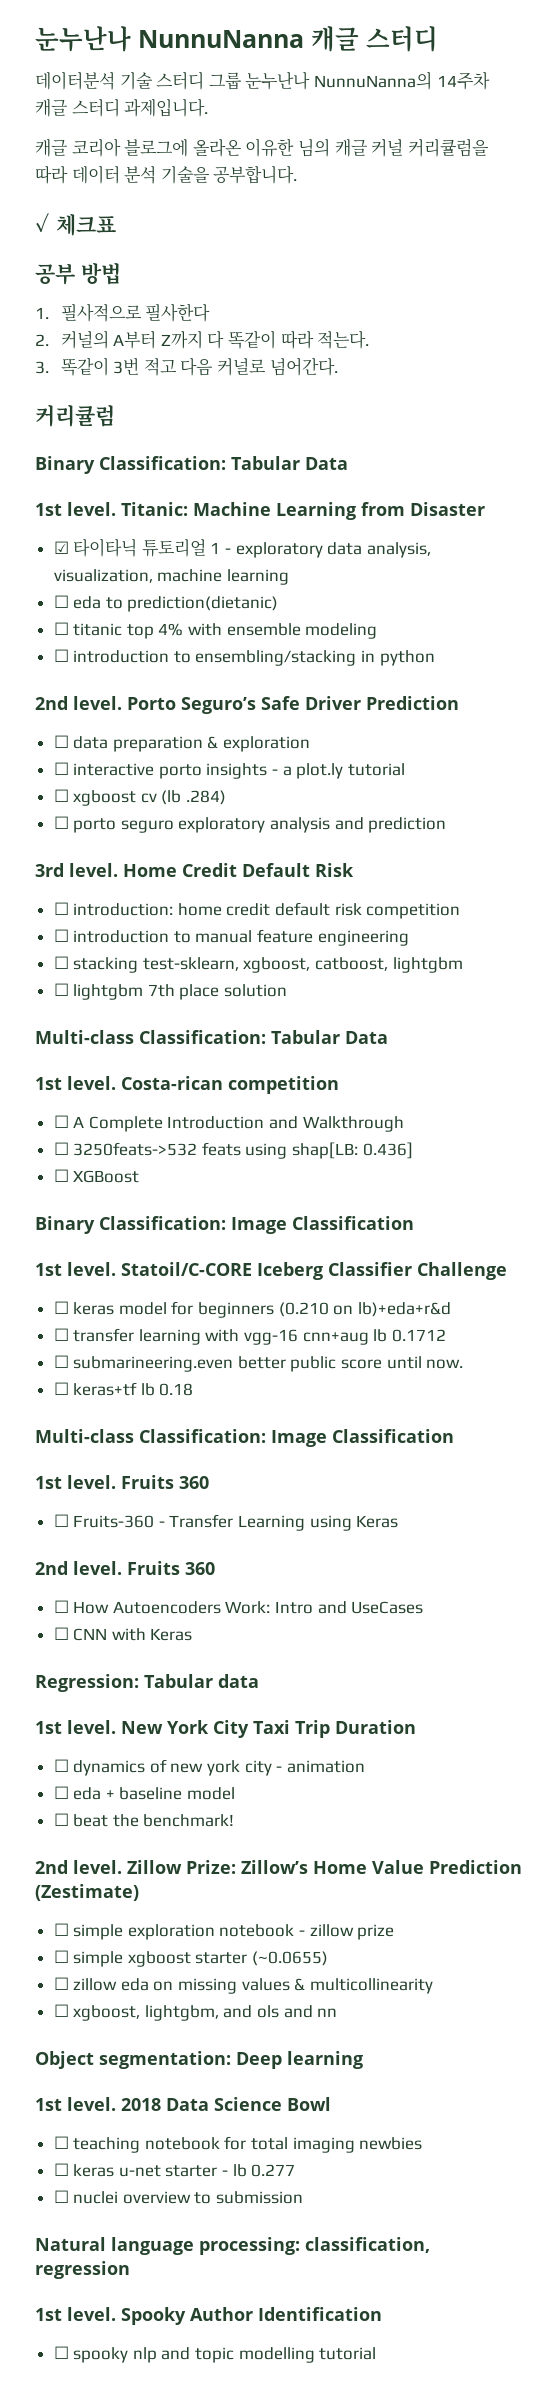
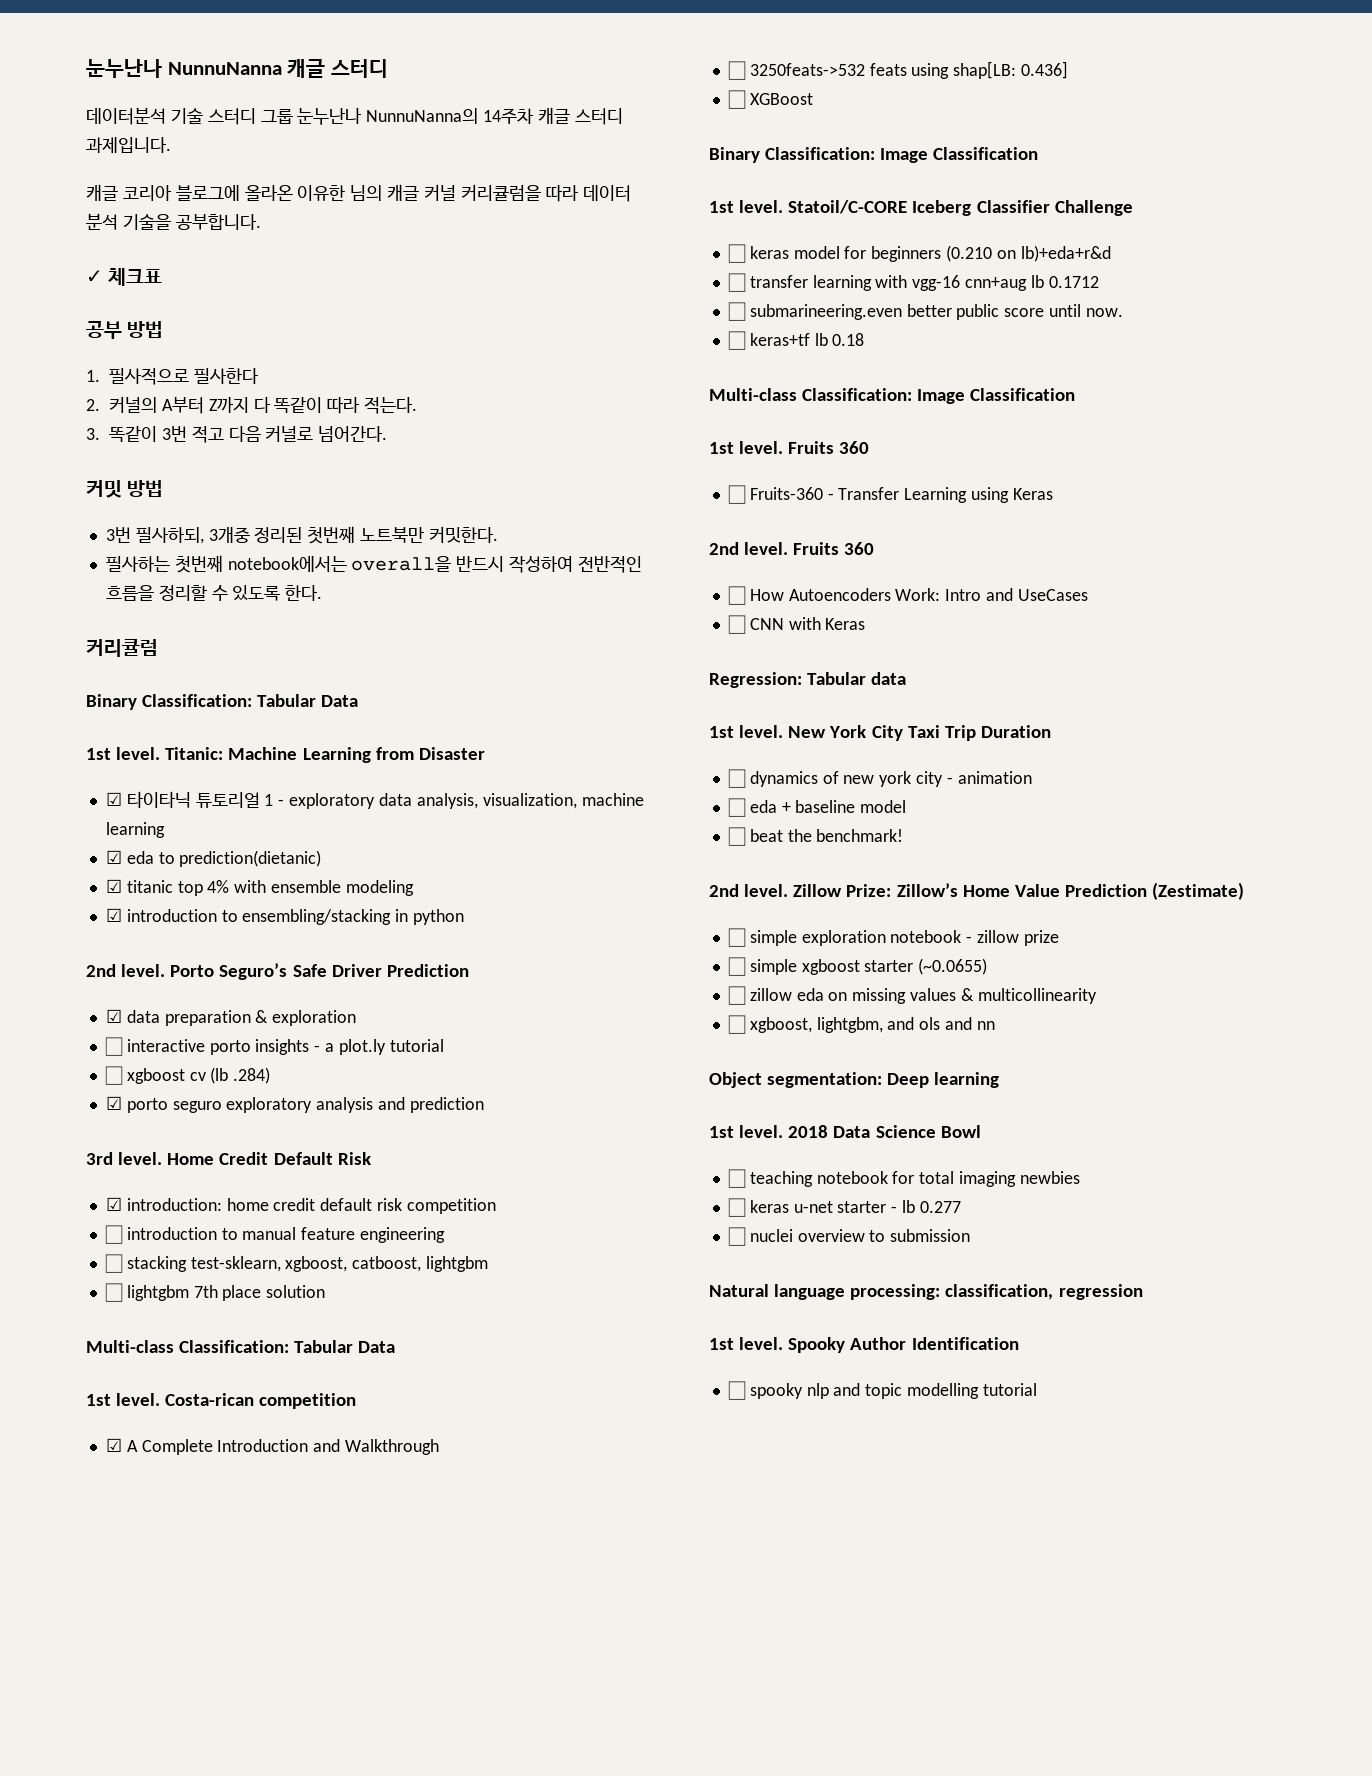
+ 커밋 방법
+ 3번 필사하되, 3개중 정리된 첫번째 노트북만 커밋한다.
+ 필사하는 첫번째 notebook에서는 overall을 반드시 작성하여 전반적인 흐름을 정리할 수 있도록 한다.
- ☐ eda to prediction(dietanic)
+ ☑ eda to prediction(dietanic)
- ☐ titanic top 4% with ensemble modeling
+ ☑ titanic top 4% with ensemble modeling
- ☐ introduction to ensembling/stacking in python
+ ☑ introduction to ensembling/stacking in python
- ☐ data preparation & exploration
+ ☑ data preparation & exploration
- ☐ porto seguro exploratory analysis and prediction
+ ☑ porto seguro exploratory analysis and prediction
- ☐ introduction: home credit default risk competition
+ ☑ introduction: home credit default risk competition
- ☐ A Complete Introduction and Walkthrough
+ ☑ A Complete Introduction and Walkthrough

